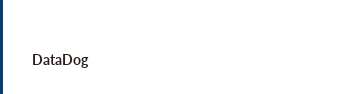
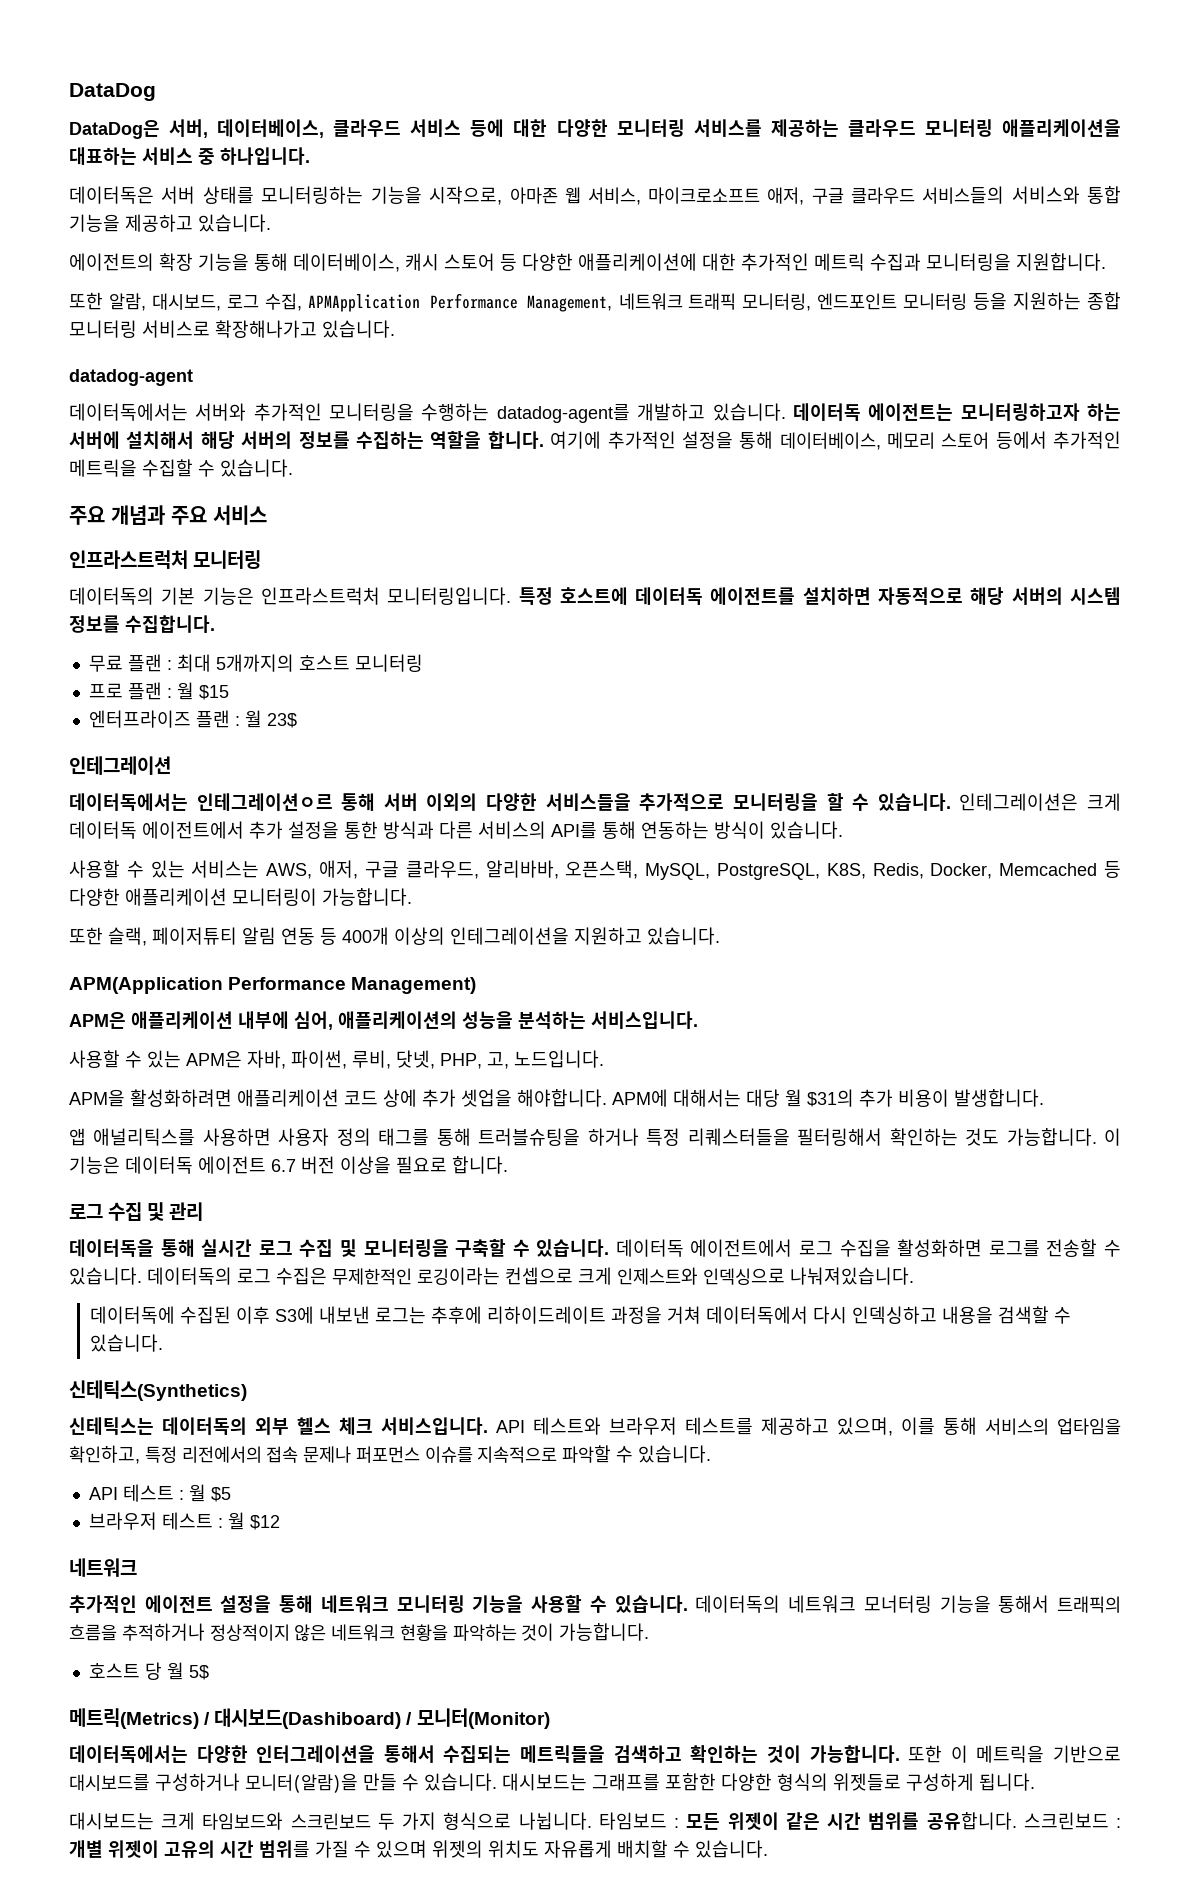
+ DataDog은 서버, 데이터베이스, 클라우드 서비스 등에 대한 다양한 모니터링 서비스를 제공하는 클라우드 모니터링 애플리케이션을 대표하는 서비스 중 하나입니다.
+ 데이터독은 서버 상태를 모니터링하는 기능을 시작으로, 아마존 웹 서비스, 마이크로소프트 애저, 구글 클라우드 서비스들의 서비스와 통합 기능을 제공하고 있습니다.
+ 에이전트의 확장 기능을 통해 데이터베이스, 캐시 스토어 등 다양한 애플리케이션에 대한 추가적인 메트릭 수집과 모니터링을 지원합니다.
+ 또한 알람, 대시보드, 로그 수집, APMApplication Performance Management, 네트워크 트래픽 모니터링, 엔드포인트 모니터링 등을 지원하는 종합 모니터링 서비스로 확장해나가고 있습니다.
+ datadog-agent
+ 데이터독에서는 서버와 추가적인 모니터링을 수행하는 datadog-agent를 개발하고 있습니다. 데이터독 에이전트는 모니터링하고자 하는 서버에 설치해서 해당 서버의 정보를 수집하는 역할을 합니다. 여기에 추가적인 설정을 통해 데이터베이스, 메모리 스토어 등에서 추가적인 메트릭을 수집할 수 있습니다.
+ 주요 개념과 주요 서비스
+ 인프라스트럭처 모니터링
+ 데이터독의 기본 기능은 인프라스트럭처 모니터링입니다. 특정 호스트에 데이터독 에이전트를 설치하면 자동적으로 해당 서버의 시스템 정보를 수집합니다.
+ 무료 플랜 : 최대 5개까지의 호스트 모니터링
+ 프로 플랜 : 월 $15
+ 엔터프라이즈 플랜 : 월 23$
+ 인테그레이션
+ 데이터독에서는 인테그레이션ㅇ르 통해 서버 이외의 다양한 서비스들을 추가적으로 모니터링을 할 수 있습니다. 인테그레이션은 크게 데이터독 에이전트에서 추가 설정을 통한 방식과 다른 서비스의 API를 통해 연동하는 방식이 있습니다.
+ 사용할 수 있는 서비스는 AWS, 애저, 구글 클라우드, 알리바바, 오픈스택, MySQL, PostgreSQL, K8S, Redis, Docker, Memcached 등 다양한 애플리케이션 모니터링이 가능합니다.
+ 또한 슬랙, 페이저튜티 알림 연동 등 400개 이상의 인테그레이션을 지원하고 있습니다.
+ APM(Application Performance Management)
+ APM은 애플리케이션 내부에 심어, 애플리케이션의 성능을 분석하는 서비스입니다.
+ 사용할 수 있는 APM은 자바, 파이썬, 루비, 닷넷, PHP, 고, 노드입니다.
+ APM을 활성화하려면 애플리케이션 코드 상에 추가 셋업을 해야합니다. APM에 대해서는 대당 월 $31의 추가 비용이 발생합니다.
+ 앱 애널리틱스를 사용하면 사용자 정의 태그를 통해 트러블슈팅을 하거나 특정 리퀘스터들을 필터링해서 확인하는 것도 가능합니다. 이 기능은 데이터독 에이전트 6.7 버전 이상을 필요로 합니다.
+ 로그 수집 및 관리
+ 데이터독을 통해 실시간 로그 수집 및 모니터링을 구축할 수 있습니다. 데이터독 에이전트에서 로그 수집을 활성화하면 로그를 전송할 수 있습니다. 데이터독의 로그 수집은 무제한적인 로깅이라는 컨셉으로 크게 인제스트와 인덱싱으로 나눠져있습니다.
+ 데이터독에 수집된 이후 S3에 내보낸 로그는 추후에 리하이드레이트 과정을 거쳐 데이터독에서 다시 인덱싱하고 내용을 검색할 수 있습니다.
+ 신테틱스(Synthetics)
+ 신테틱스는 데이터독의 외부 헬스 체크 서비스입니다. API 테스트와 브라우저 테스트를 제공하고 있으며, 이를 통해 서비스의 업타임을 확인하고, 특정 리전에서의 접속 문제나 퍼포먼스 이슈를 지속적으로 파악할 수 있습니다.
+ API 테스트 : 월 $5
+ 브라우저 테스트 : 월 $12
+ 네트워크
+ 추가적인 에이전트 설정을 통해 네트워크 모니터링 기능을 사용할 수 있습니다. 데이터독의 네트워크 모너터링 기능을 통해서 트래픽의 흐름을 추적하거나 정상적이지 않은 네트워크 현황을 파악하는 것이 가능합니다.
+ 호스트 당 월 5$
+ 메트릭(Metrics) / 대시보드(Dashiboard) / 모니터(Monitor)
+ 데이터독에서는 다양한 인터그레이션을 통해서 수집되는 메트릭들을 검색하고 확인하는 것이 가능합니다. 또한 이 메트릭을 기반으로 대시보드를 구성하거나 모니터(알람)을 만들 수 있습니다. 대시보드는 그래프를 포함한 다양한 형식의 위젯들로 구성하게 됩니다.
+ 대시보드는 크게 타임보드와 스크린보드 두 가지 형식으로 나뉩니다. 타임보드 : 모든 위젯이 같은 시간 범위를 공유합니다. 스크린보드 : 개별 위젯이 고유의 시간 범위를 가질 수 있으며 위젯의 위치도 자유롭게 배치할 수 있습니다.

